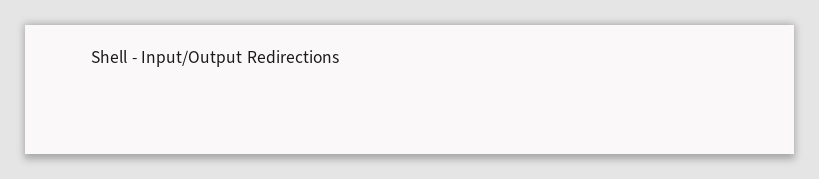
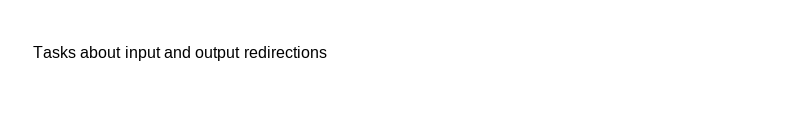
- Shell - Input/Output Redirections
+ Tasks about input and output redirections

